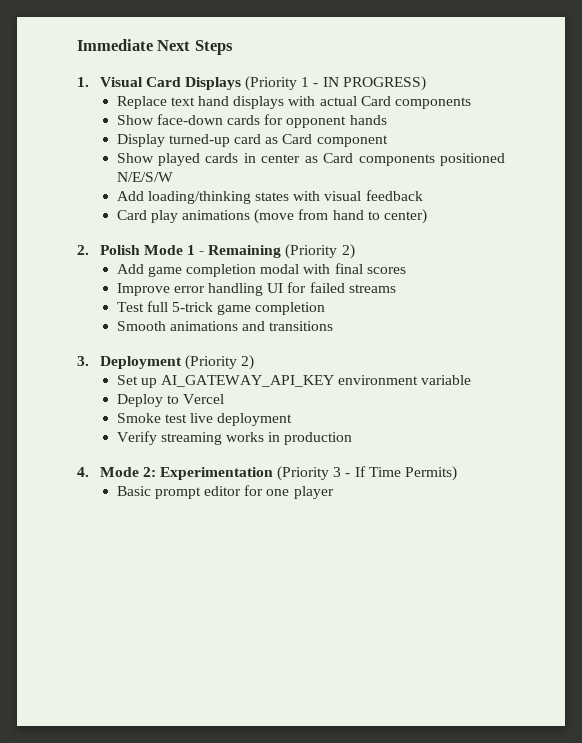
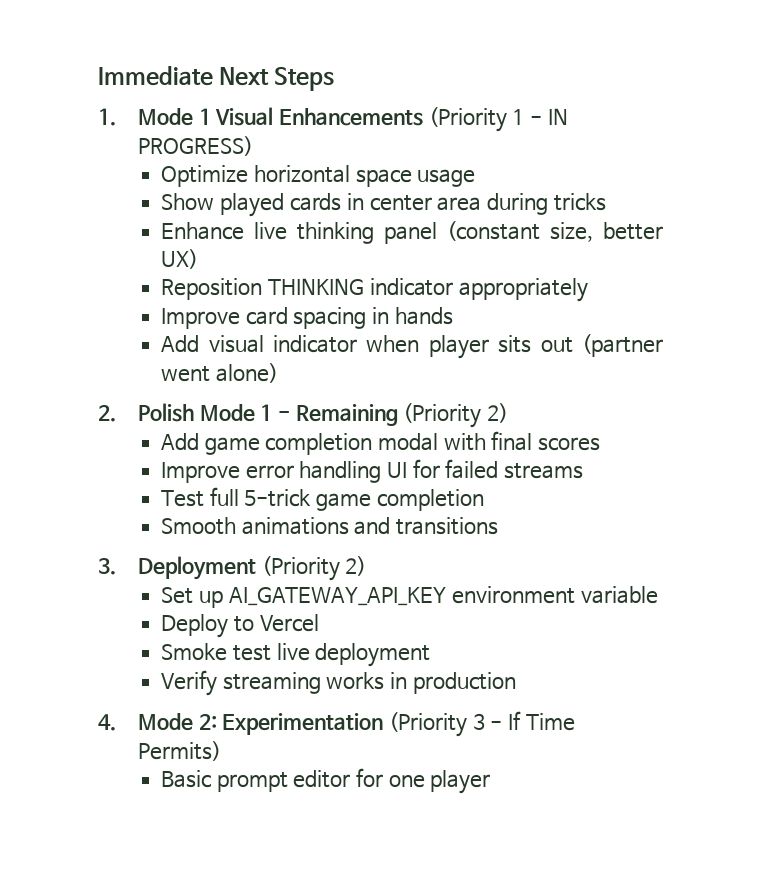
- 1. Visual Card Displays (Priority 1 - IN PROGRESS)
+ 1. Mode 1 Visual Enhancements (Priority 1 - IN PROGRESS)
- Replace text hand displays with actual Card components
- Show face-down cards for opponent hands
- Display turned-up card as Card component
+ Optimize horizontal space usage
- Show played cards in center as Card components positioned N/E/S/W
- Add loading/thinking states with visual feedback
- Card play animations (move from hand to center)
+ Show played cards in center area during tricks
+ Enhance live thinking panel (constant size, better UX)
+ Reposition THINKING indicator appropriately
+ Improve card spacing in hands
+ Add visual indicator when player sits out (partner went alone)

